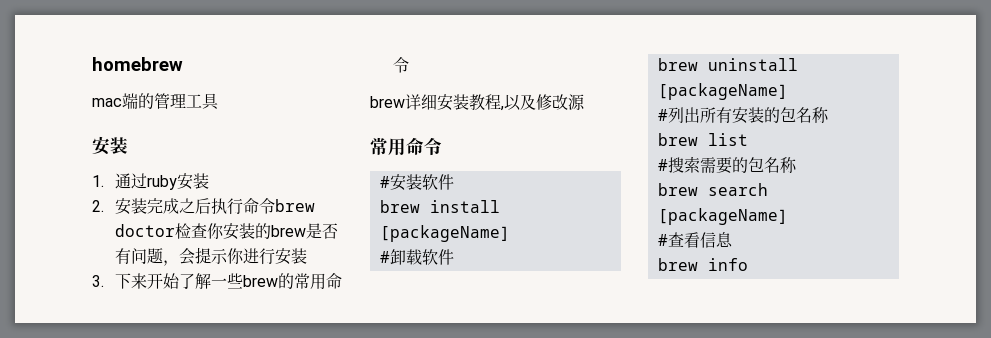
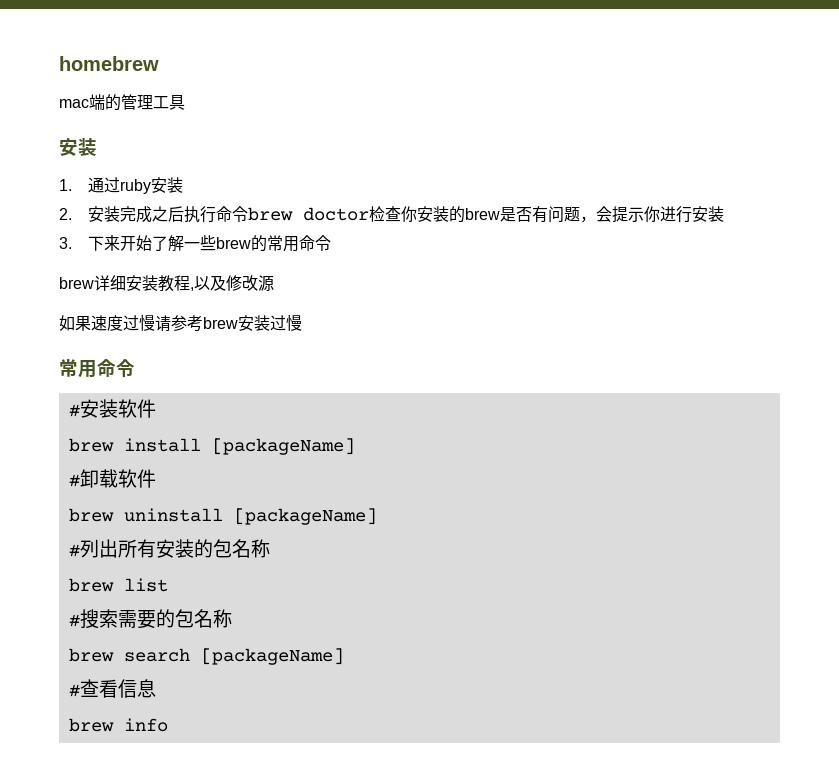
+ 如果速度过慢请参考brew安装过慢

